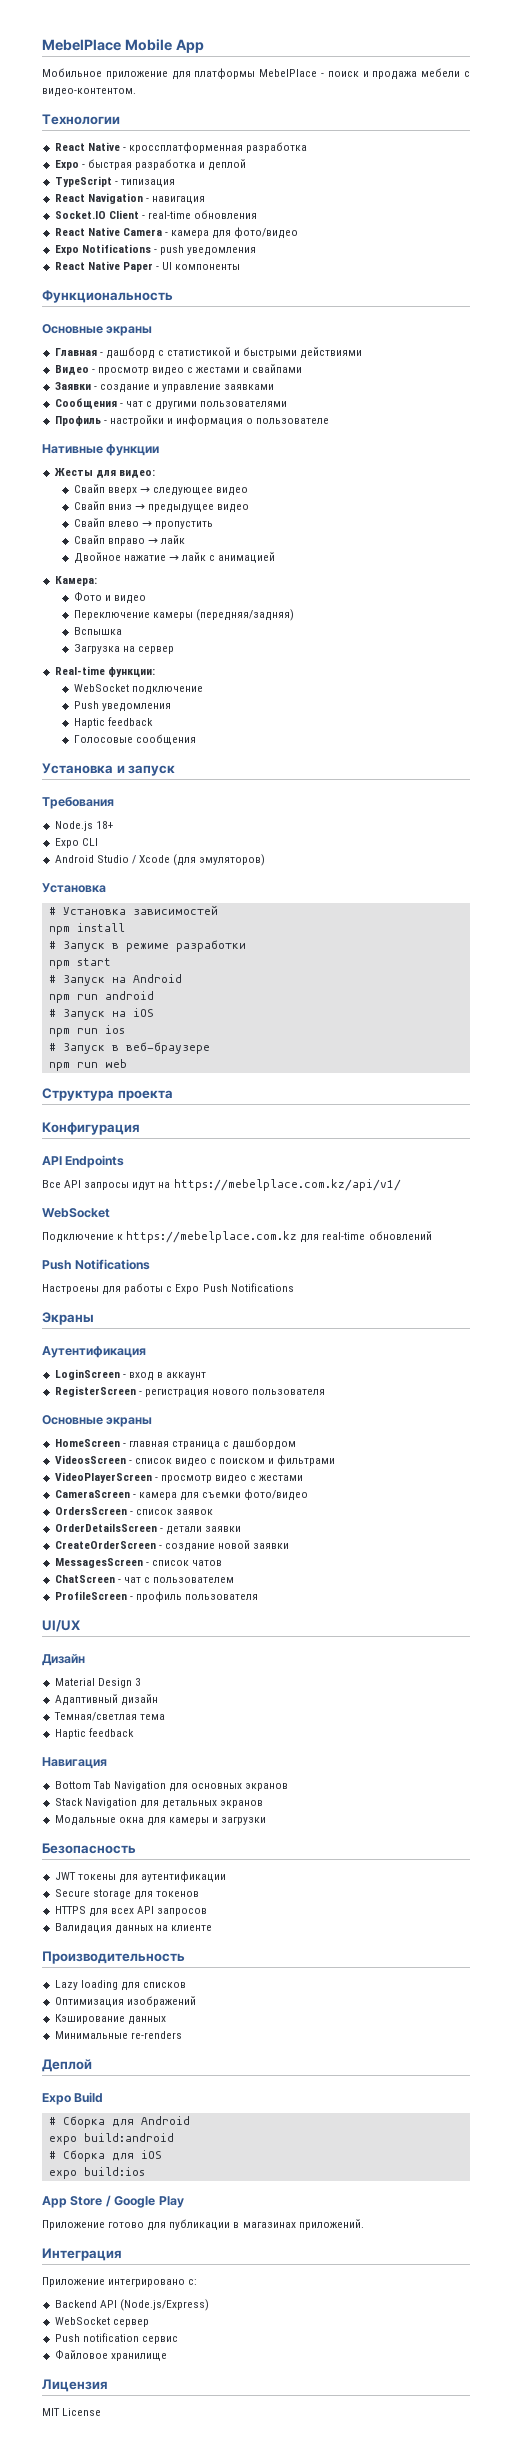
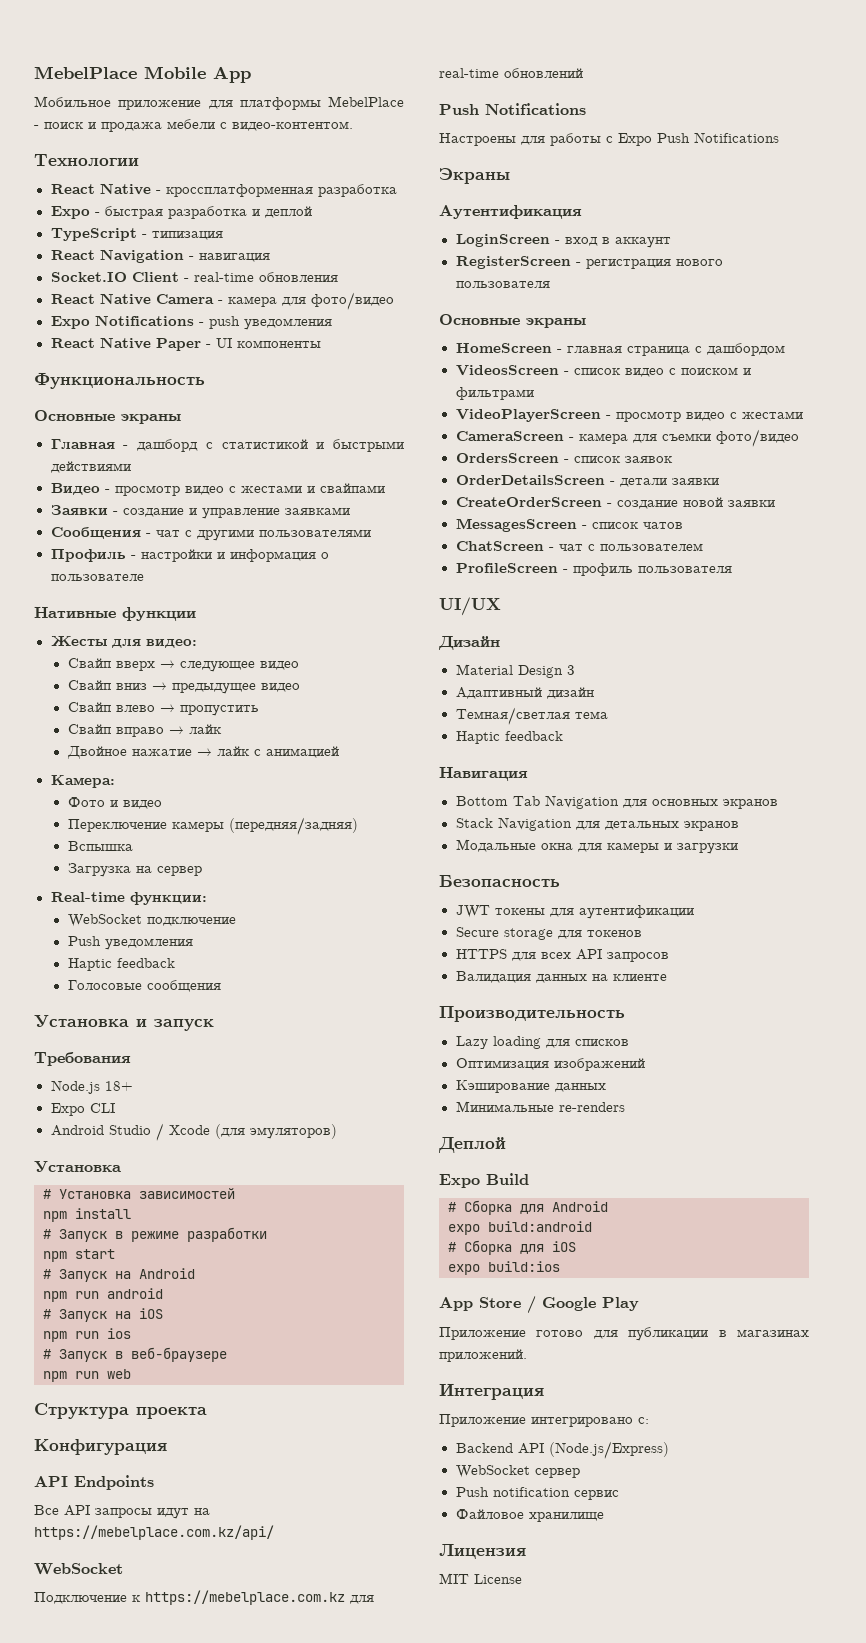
- Все API запросы идут на https://mebelplace.com.kz/api/v1/
+ Все API запросы идут на https://mebelplace.com.kz/api/

